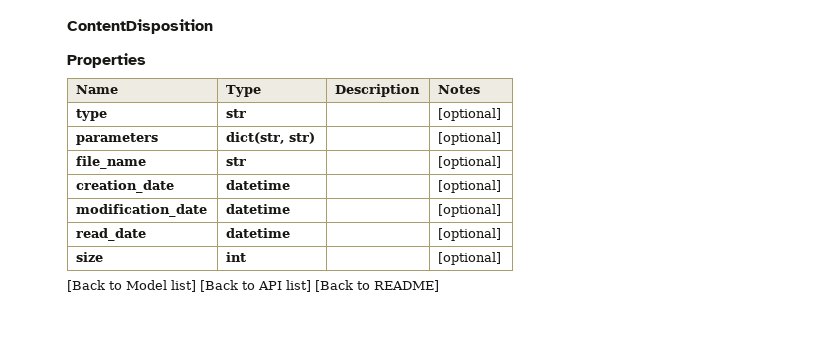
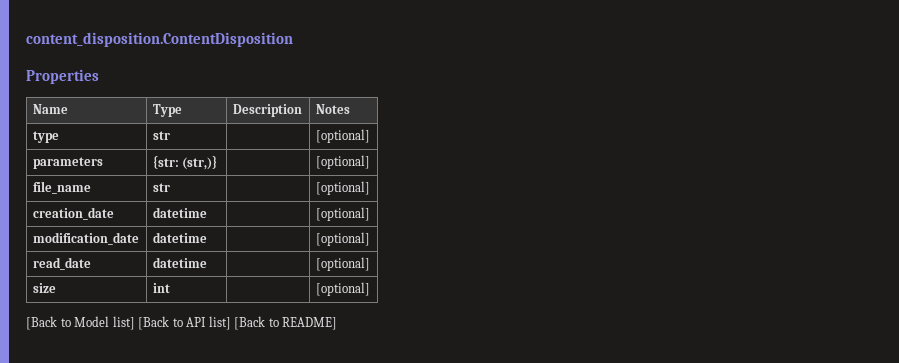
- ContentDisposition
+ content_disposition.ContentDisposition
- parameters | dict(str, str) | | [optional]
+ parameters | {str: (str,)} | | [optional]

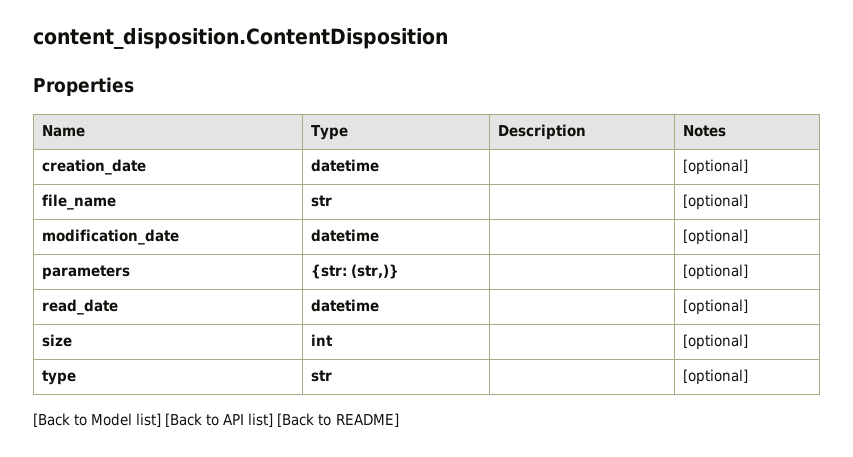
- type | str | | [optional]
- parameters | {str: (str,)} | | [optional]
+ creation_date | datetime | | [optional]
- creation_date | datetime | | [optional]
  modification_date | datetime | | [optional]
+ parameters | {str: (str,)} | | [optional]
+ type | str | | [optional]

